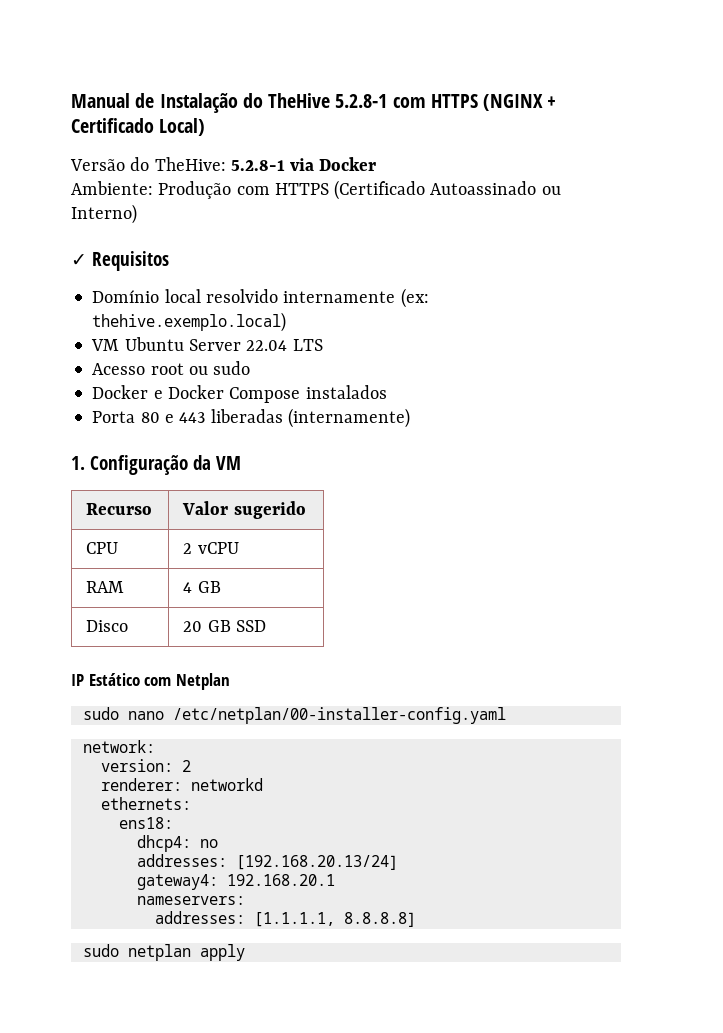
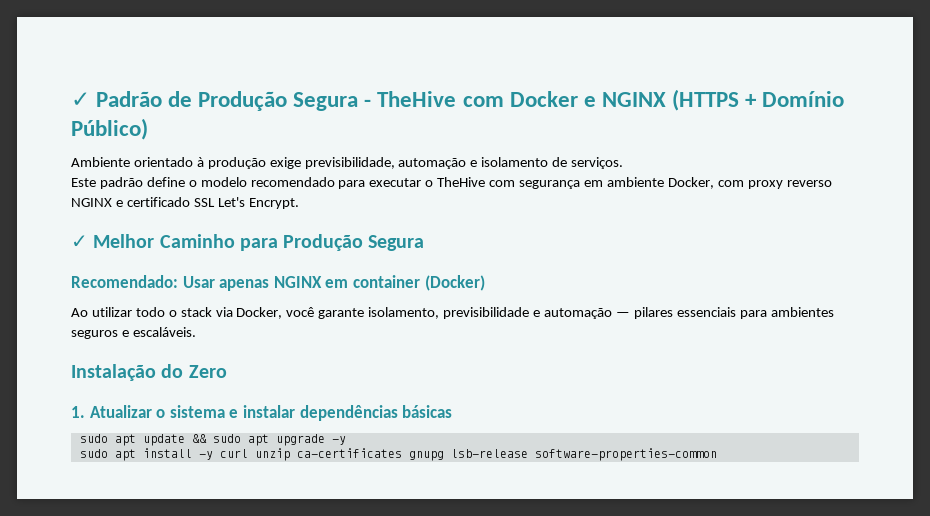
- Manual de Instalação do TheHive 5.2.8-1 com HTTPS (NGINX + Certificado Local)
- Versão do TheHive: 5.2.8-1 via Docker
- Ambiente: Produção com HTTPS (Certificado Autoassinado ou Interno)
- ✓ Requisitos
- Domínio local resolvido internamente (ex: thehive.exemplo.local)
- VM Ubuntu Server 22.04 LTS
- Acesso root ou sudo
- Docker e Docker Compose instalados
- Porta 80 e 443 liberadas (internamente)
- 1. Configuração da VM
- Recurso | Valor sugerido
- CPU | 2 vCPU
- RAM | 4 GB
- Disco | 20 GB SSD
- IP Estático com Netplan
- sudo nano /etc/netplan/00-installer-config.yaml
- network:
- version: 2
- renderer: networkd
- ethernets:
- ens18:
- dhcp4: no
- addresses: [192.168.20.13/24]
- gateway4: 192.168.20.1
- nameservers:
- addresses: [1.1.1.1, 8.8.8.8]
- sudo netplan apply
+ ✓ Padrão de Produção Segura - TheHive com Docker e NGINX (HTTPS + Domínio Público)
+ Ambiente orientado à produção exige previsibilidade, automação e isolamento de serviços.
+ Este padrão define o modelo recomendado para executar o TheHive com segurança em ambiente Docker, com proxy reverso NGINX e certificado SSL Let's Encrypt.
+ ✓ Melhor Caminho para Produção Segura
+ Recomendado: Usar apenas NGINX em container (Docker)
+ Ao utilizar todo o stack via Docker, você garante isolamento, previsibilidade e automação — pilares essenciais para ambientes seguros e escaláveis.
+ Instalação do Zero
+ 1. Atualizar o sistema e instalar dependências básicas
+ sudo apt update && sudo apt upgrade -y
+ sudo apt install -y curl unzip ca-certificates gnupg lsb-release software-properties-common

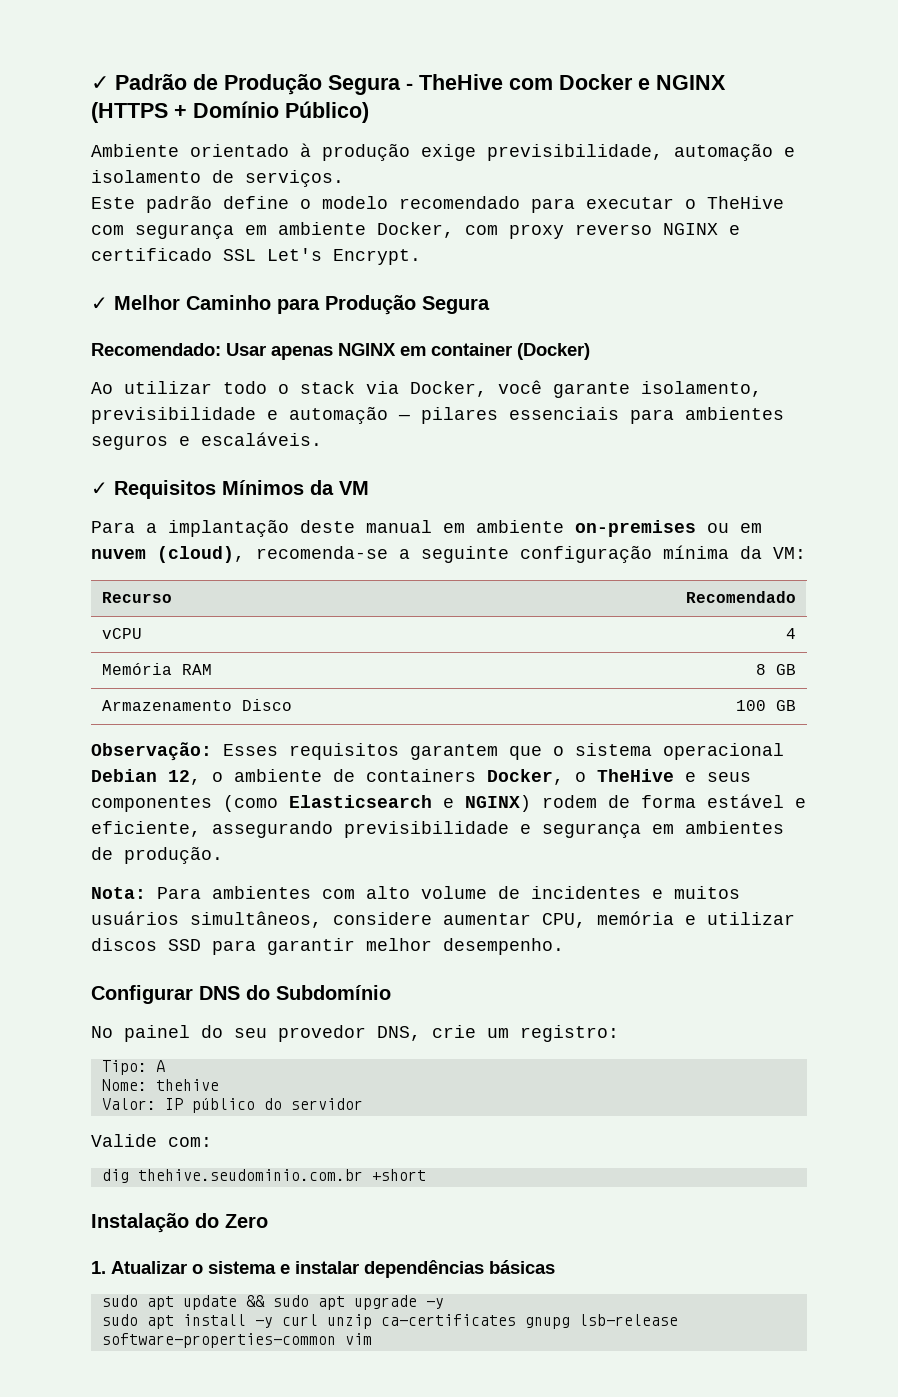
+ ✓ Requisitos Mínimos da VM
+ Para a implantação deste manual em ambiente on-premises ou em nuvem (cloud), recomenda-se a seguinte configuração mínima da VM:
+ Recurso | Recomendado
+ vCPU | 4
+ Memória RAM | 8 GB
+ Armazenamento Disco | 100 GB
+ Observação: Esses requisitos garantem que o sistema operacional Debian 12, o ambiente de containers Docker, o TheHive e seus componentes (como Elasticsearch e NGINX) rodem de forma estável e eficiente, assegurando previsibilidade e segurança em ambientes de produção.
+ Nota: Para ambientes com alto volume de incidentes e muitos usuários simultâneos, considere aumentar CPU, memória e utilizar discos SSD para garantir melhor desempenho.
+ Configurar DNS do Subdomínio
+ No painel do seu provedor DNS, crie um registro:
+ Tipo: A
+ Nome: thehive
+ Valor: IP público do servidor
+ Valide com:
+ dig thehive.seudominio.com.br +short
- sudo apt install -y curl unzip ca-certificates gnupg lsb-release software-properties-common
+ sudo apt install -y curl unzip ca-certificates gnupg lsb-release software-properties-common vim

